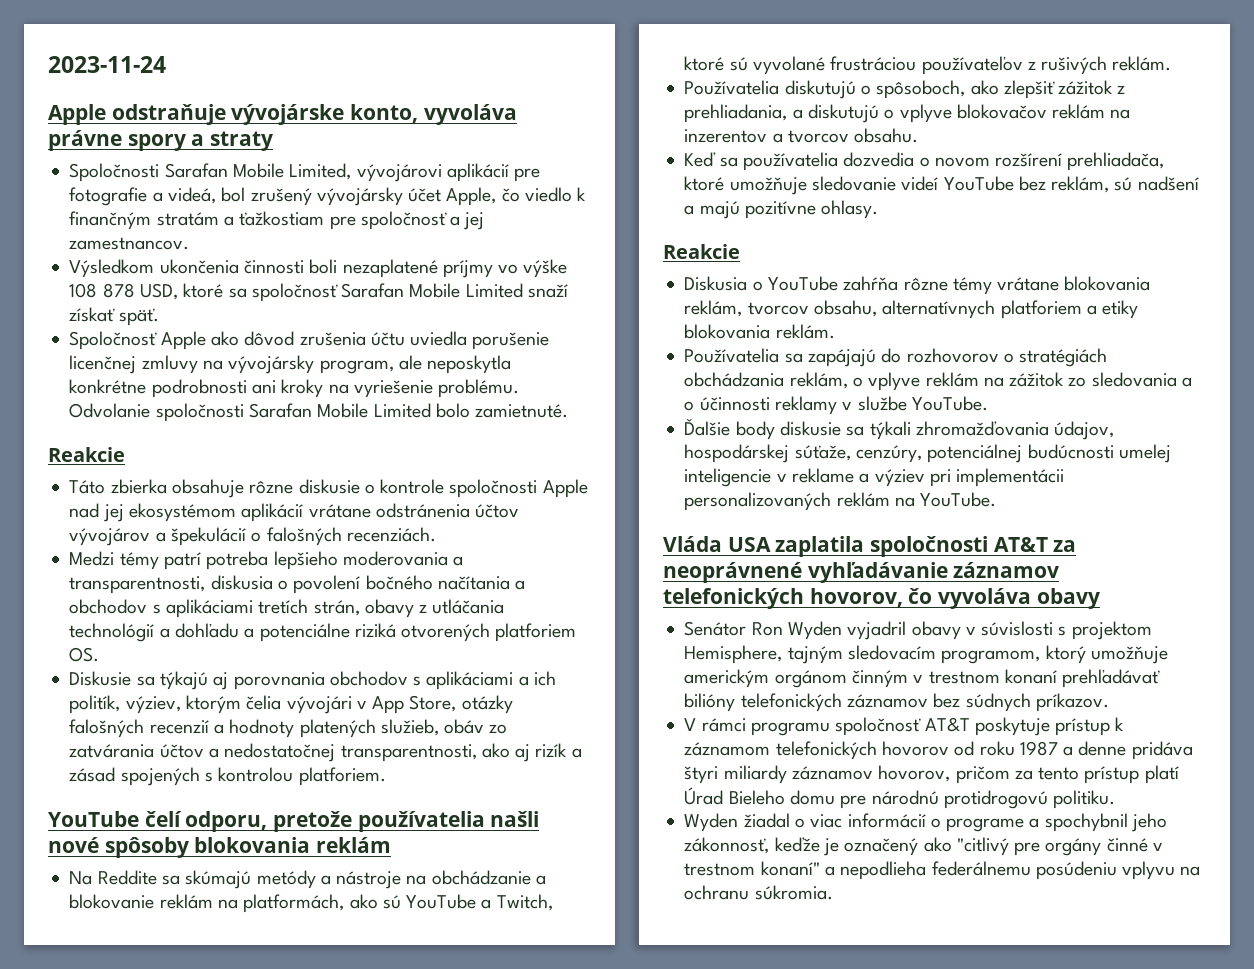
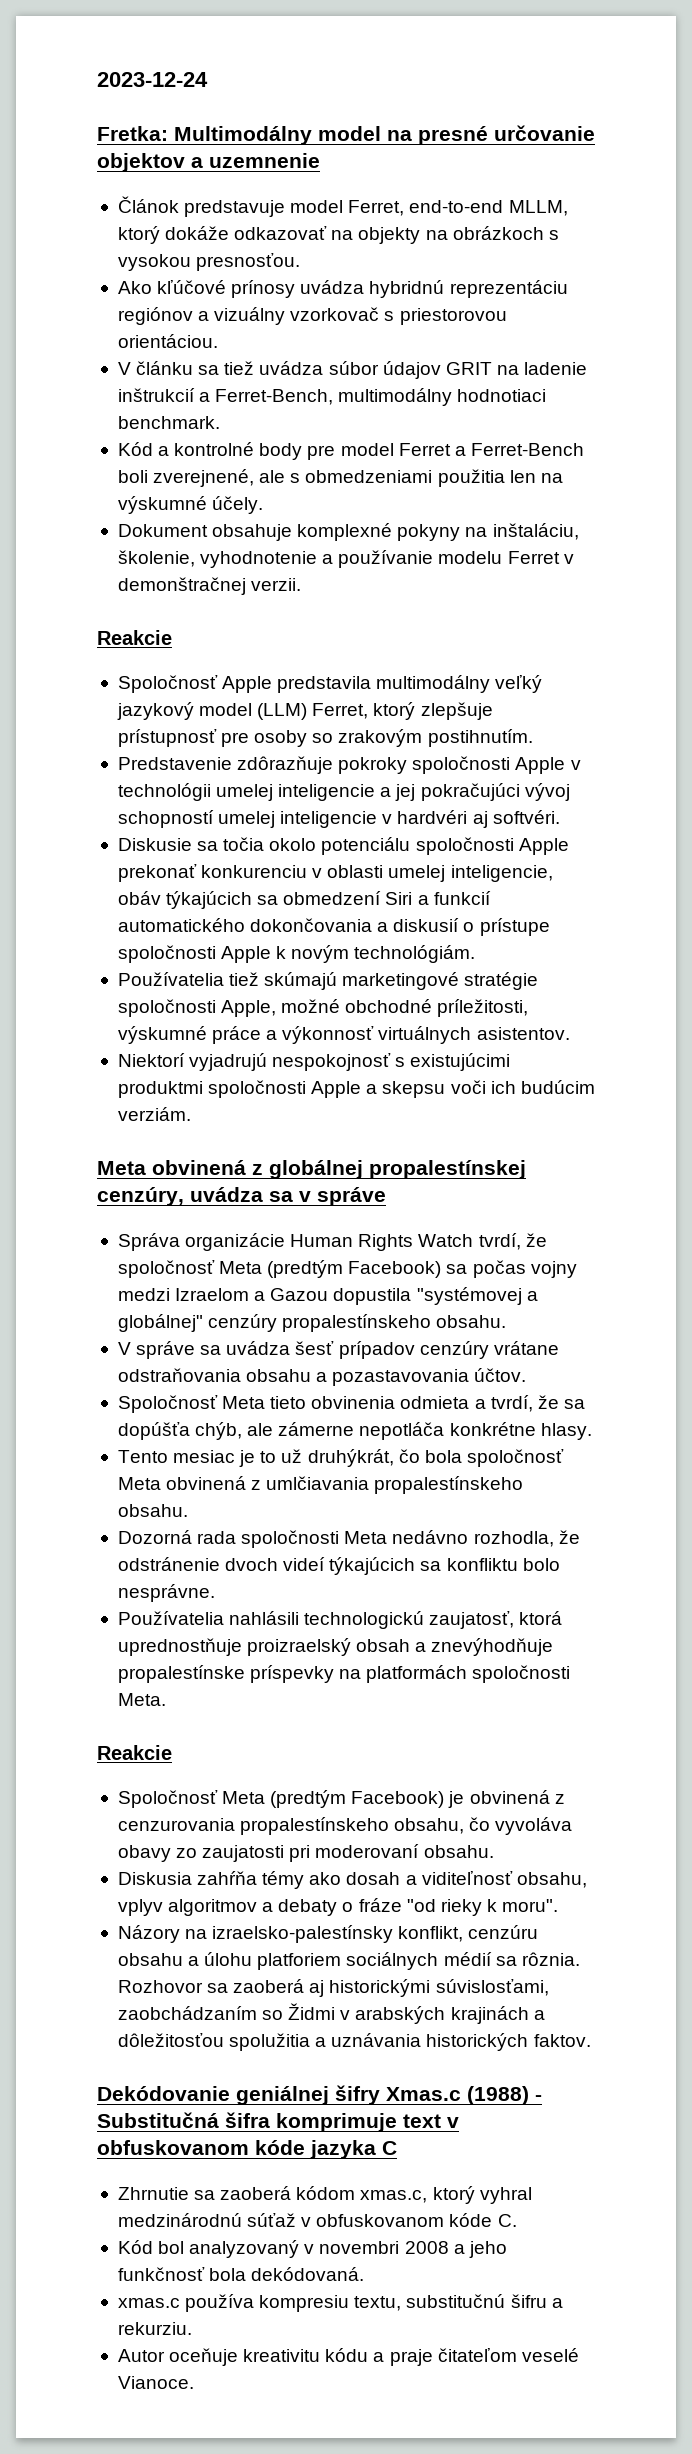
- 2023-11-24
- Apple odstraňuje vývojárske konto, vyvoláva právne spory a straty
- Spoločnosti Sarafan Mobile Limited, vývojárovi aplikácií pre fotografie a videá, bol zrušený vývojársky účet Apple, čo viedlo k finančným stratám a ťažkostiam pre spoločnosť a jej zamestnancov.
- Výsledkom ukončenia činnosti boli nezaplatené príjmy vo výške 108 878 USD, ktoré sa spoločnosť Sarafan Mobile Limited snaží získať späť.
- Spoločnosť Apple ako dôvod zrušenia účtu uviedla porušenie licenčnej zmluvy na vývojársky program, ale neposkytla konkrétne podrobnosti ani kroky na vyriešenie problému. Odvolanie spoločnosti Sarafan Mobile Limited bolo zamietnuté.
+ 2023-12-24
+ Fretka: Multimodálny model na presné určovanie objektov a uzemnenie
+ Článok predstavuje model Ferret, end-to-end MLLM, ktorý dokáže odkazovať na objekty na obrázkoch s vysokou presnosťou.
+ Ako kľúčové prínosy uvádza hybridnú reprezentáciu regiónov a vizuálny vzorkovač s priestorovou orientáciou.
+ V článku sa tiež uvádza súbor údajov GRIT na ladenie inštrukcií a Ferret-Bench, multimodálny hodnotiaci benchmark.
+ Kód a kontrolné body pre model Ferret a Ferret-Bench boli zverejnené, ale s obmedzeniami použitia len na výskumné účely.
+ Dokument obsahuje komplexné pokyny na inštaláciu, školenie, vyhodnotenie a používanie modelu Ferret v demonštračnej verzii.
  Reakcie
- Táto zbierka obsahuje rôzne diskusie o kontrole spoločnosti Apple nad jej ekosystémom aplikácií vrátane odstránenia účtov vývojárov a špekulácií o falošných recenziách.
- Medzi témy patrí potreba lepšieho moderovania a transparentnosti, diskusia o povolení bočného načítania a obchodov s aplikáciami tretích strán, obavy z utláčania technológií a dohľadu a potenciálne riziká otvorených platforiem OS.
- Diskusie sa týkajú aj porovnania obchodov s aplikáciami a ich politík, výziev, ktorým čelia vývojári v App Store, otázky falošných recenzií a hodnoty platených služieb, obáv zo zatvárania účtov a nedostatočnej transparentnosti, ako aj rizík a zásad spojených s kontrolou platforiem.
- YouTube čelí odporu, pretože používatelia našli nové spôsoby blokovania reklám
- Na Reddite sa skúmajú metódy a nástroje na obchádzanie a blokovanie reklám na platformách, ako sú YouTube a Twitch, ktoré sú vyvolané frustráciou používateľov z rušivých reklám.
- Používatelia diskutujú o spôsoboch, ako zlepšiť zážitok z prehliadania, a diskutujú o vplyve blokovačov reklám na inzerentov a tvorcov obsahu.
- Keď sa používatelia dozvedia o novom rozšírení prehliadača, ktoré umožňuje sledovanie videí YouTube bez reklám, sú nadšení a majú pozitívne ohlasy.
+ Spoločnosť Apple predstavila multimodálny veľký jazykový model (LLM) Ferret, ktorý zlepšuje prístupnosť pre osoby so zrakovým postihnutím.
+ Predstavenie zdôrazňuje pokroky spoločnosti Apple v technológii umelej inteligencie a jej pokračujúci vývoj schopností umelej inteligencie v hardvéri aj softvéri.
+ Diskusie sa točia okolo potenciálu spoločnosti Apple prekonať konkurenciu v oblasti umelej inteligencie, obáv týkajúcich sa obmedzení Siri a funkcií automatického dokončovania a diskusií o prístupe spoločnosti Apple k novým technológiám.
+ Používatelia tiež skúmajú marketingové stratégie spoločnosti Apple, možné obchodné príležitosti, výskumné práce a výkonnosť virtuálnych asistentov.
+ Niektorí vyjadrujú nespokojnosť s existujúcimi produktmi spoločnosti Apple a skepsu voči ich budúcim verziám.
+ Meta obvinená z globálnej propalestínskej cenzúry, uvádza sa v správe
+ Správa organizácie Human Rights Watch tvrdí, že spoločnosť Meta (predtým Facebook) sa počas vojny medzi Izraelom a Gazou dopustila "systémovej a globálnej" cenzúry propalestínskeho obsahu.
+ V správe sa uvádza šesť prípadov cenzúry vrátane odstraňovania obsahu a pozastavovania účtov.
+ Spoločnosť Meta tieto obvinenia odmieta a tvrdí, že sa dopúšťa chýb, ale zámerne nepotláča konkrétne hlasy.
+ Tento mesiac je to už druhýkrát, čo bola spoločnosť Meta obvinená z umlčiavania propalestínskeho obsahu.
+ Dozorná rada spoločnosti Meta nedávno rozhodla, že odstránenie dvoch videí týkajúcich sa konfliktu bolo nesprávne.
+ Používatelia nahlásili technologickú zaujatosť, ktorá uprednostňuje proizraelský obsah a znevýhodňuje propalestínske príspevky na platformách spoločnosti Meta.
  Reakcie
- Diskusia o YouTube zahŕňa rôzne témy vrátane blokovania reklám, tvorcov obsahu, alternatívnych platforiem a etiky blokovania reklám.
- Používatelia sa zapájajú do rozhovorov o stratégiách obchádzania reklám, o vplyve reklám na zážitok zo sledovania a o účinnosti reklamy v službe YouTube.
- Ďalšie body diskusie sa týkali zhromažďovania údajov, hospodárskej súťaže, cenzúry, potenciálnej budúcnosti umelej inteligencie v reklame a výziev pri implementácii personalizovaných reklám na YouTube.
- Vláda USA zaplatila spoločnosti AT&T za neoprávnené vyhľadávanie záznamov telefonických hovorov, čo vyvoláva obavy
- Senátor Ron Wyden vyjadril obavy v súvislosti s projektom Hemisphere, tajným sledovacím programom, ktorý umožňuje americkým orgánom činným v trestnom konaní prehľadávať bilióny telefonických záznamov bez súdnych príkazov.
- V rámci programu spoločnosť AT&T poskytuje prístup k záznamom telefonických hovorov od roku 1987 a denne pridáva štyri miliardy záznamov hovorov, pričom za tento prístup platí Úrad Bieleho domu pre národnú protidrogovú politiku.
- Wyden žiadal o viac informácií o programe a spochybnil jeho zákonnosť, keďže je označený ako "citlivý pre orgány činné v trestnom konaní" a nepodlieha federálnemu posúdeniu vplyvu na ochranu súkromia.
+ Spoločnosť Meta (predtým Facebook) je obvinená z cenzurovania propalestínskeho obsahu, čo vyvoláva obavy zo zaujatosti pri moderovaní obsahu.
+ Diskusia zahŕňa témy ako dosah a viditeľnosť obsahu, vplyv algoritmov a debaty o fráze "od rieky k moru".
+ Názory na izraelsko-palestínsky konflikt, cenzúru obsahu a úlohu platforiem sociálnych médií sa rôznia. Rozhovor sa zaoberá aj historickými súvislosťami, zaobchádzaním so Židmi v arabských krajinách a dôležitosťou spolužitia a uznávania historických faktov.
+ Dekódovanie geniálnej šifry Xmas.c (1988) - Substitučná šifra komprimuje text v obfuskovanom kóde jazyka C
+ Zhrnutie sa zaoberá kódom xmas.c, ktorý vyhral medzinárodnú súťaž v obfuskovanom kóde C.
+ Kód bol analyzovaný v novembri 2008 a jeho funkčnosť bola dekódovaná.
+ xmas.c používa kompresiu textu, substitučnú šifru a rekurziu.
+ Autor oceňuje kreativitu kódu a praje čitateľom veselé Vianoce.

